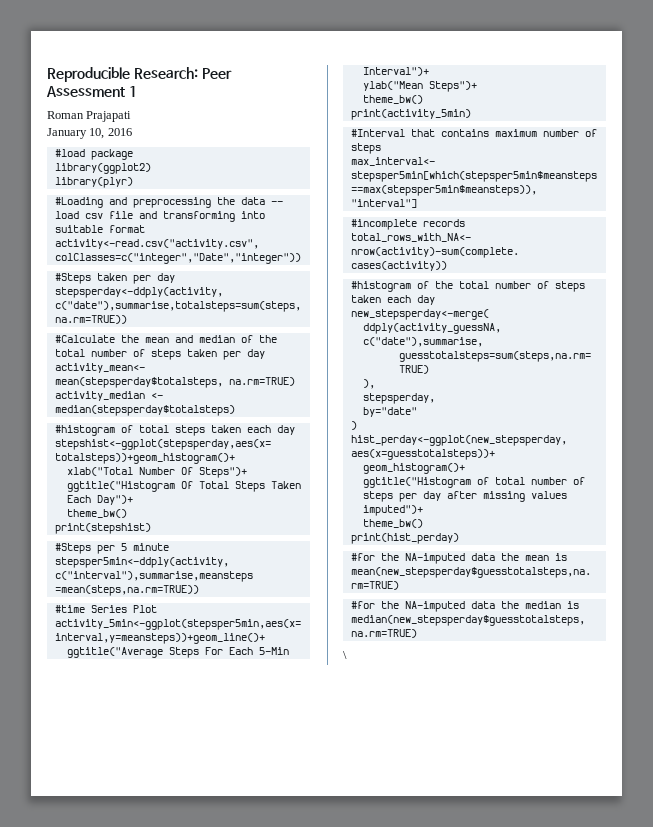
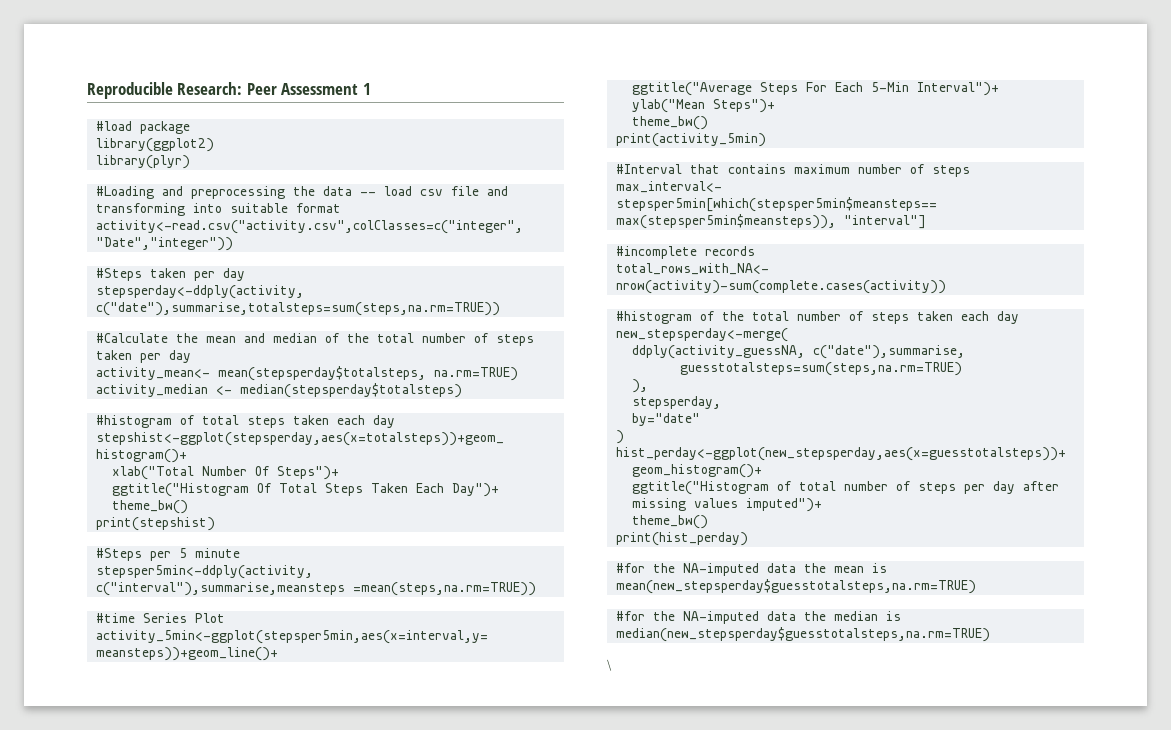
- Roman Prajapati
- January 10, 2016

